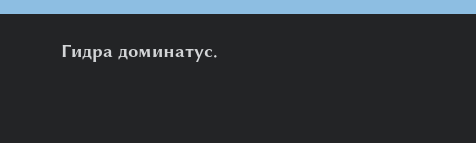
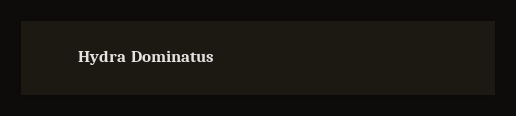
- Гидра доминатус.
+ Hydra Dominatus

